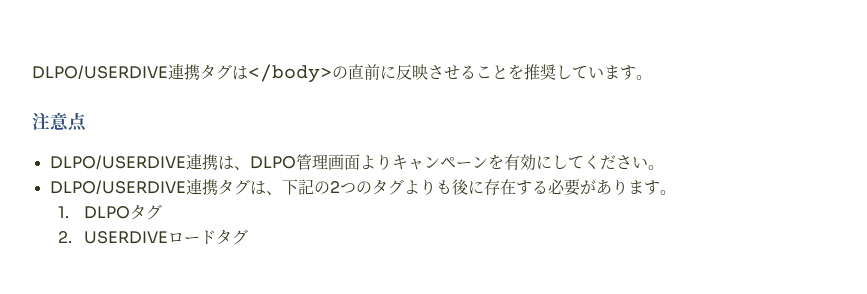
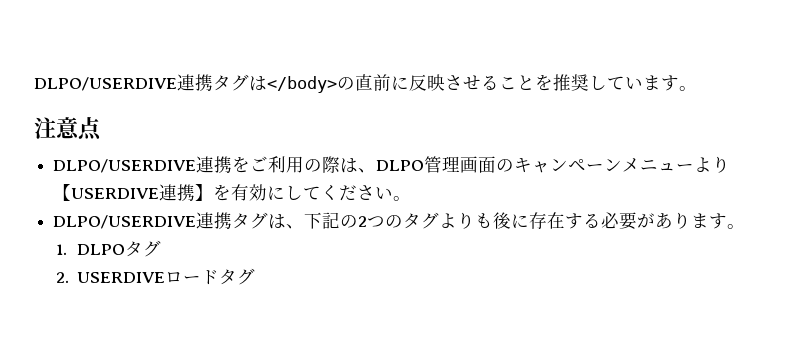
- DLPO/USERDIVE連携は、DLPO管理画面よりキャンペーンを有効にしてください。
+ DLPO/USERDIVE連携をご利用の際は、DLPO管理画面のキャンペーンメニューより【USERDIVE連携】を有効にしてください。

